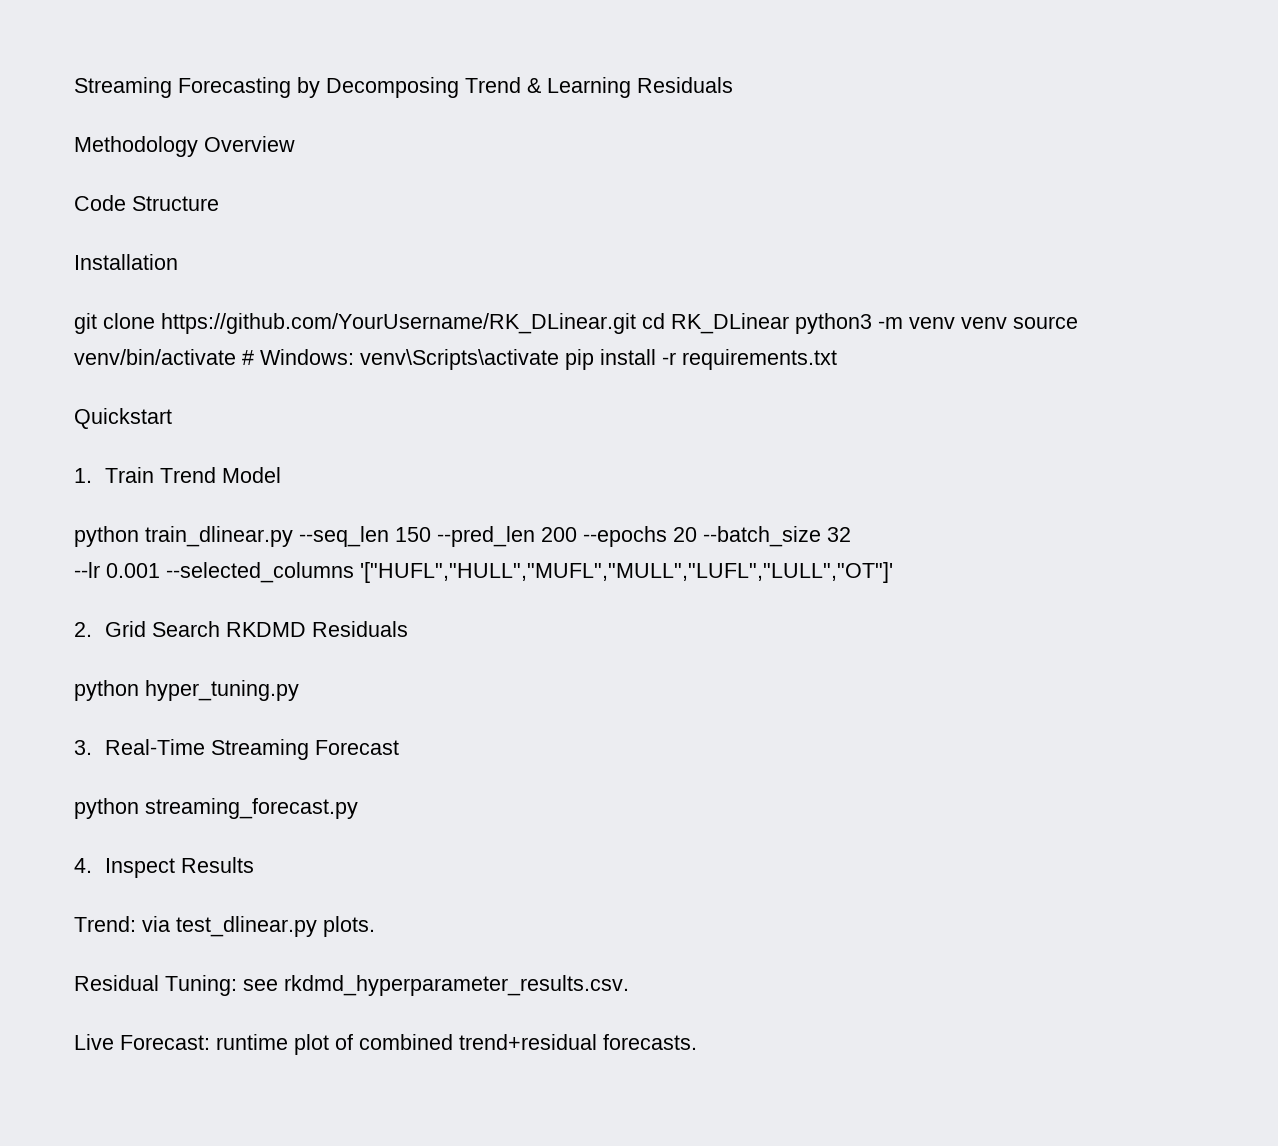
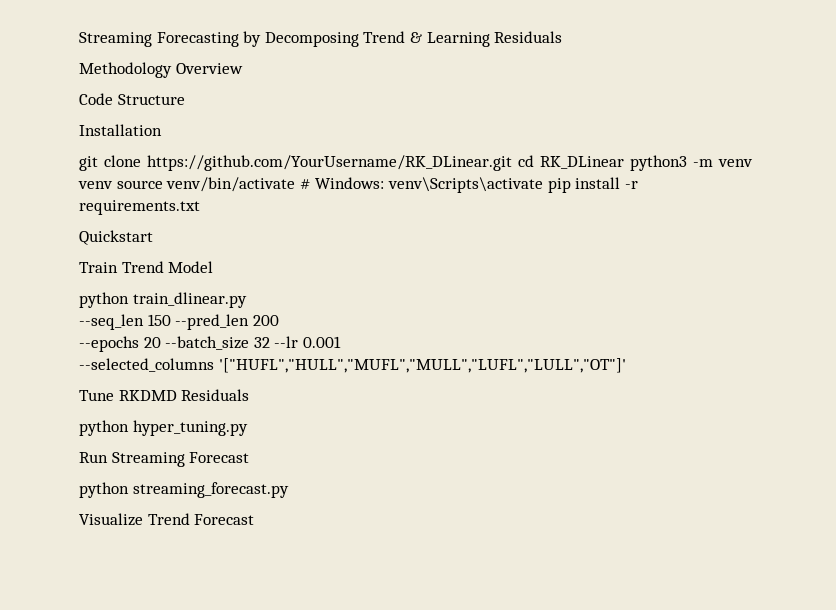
- 1. Train Trend Model
+ Train Trend Model
- python train_dlinear.py --seq_len 150 --pred_len 200 --epochs 20 --batch_size 32
- --lr 0.001 --selected_columns '["HUFL","HULL","MUFL","MULL","LUFL","LULL","OT"]'
+ python train_dlinear.py
+ --seq_len 150 --pred_len 200
+ --epochs 20 --batch_size 32 --lr 0.001
+ --selected_columns '["HUFL","HULL","MUFL","MULL","LUFL","LULL","OT"]'
- 2. Grid Search RKDMD Residuals
+ Tune RKDMD Residuals
- 3. Real‑Time Streaming Forecast
+ Run Streaming Forecast
- 4. Inspect Results
- Trend: via test_dlinear.py plots.
- Residual Tuning: see rkdmd_hyperparameter_results.csv.
- Live Forecast: runtime plot of combined trend+residual forecasts.
+ Visualize Trend Forecast

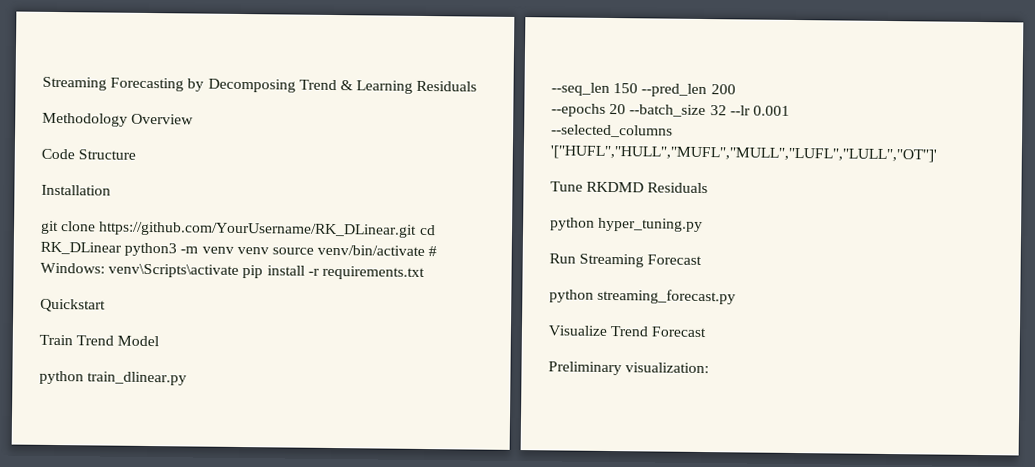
+ Preliminary visualization:

